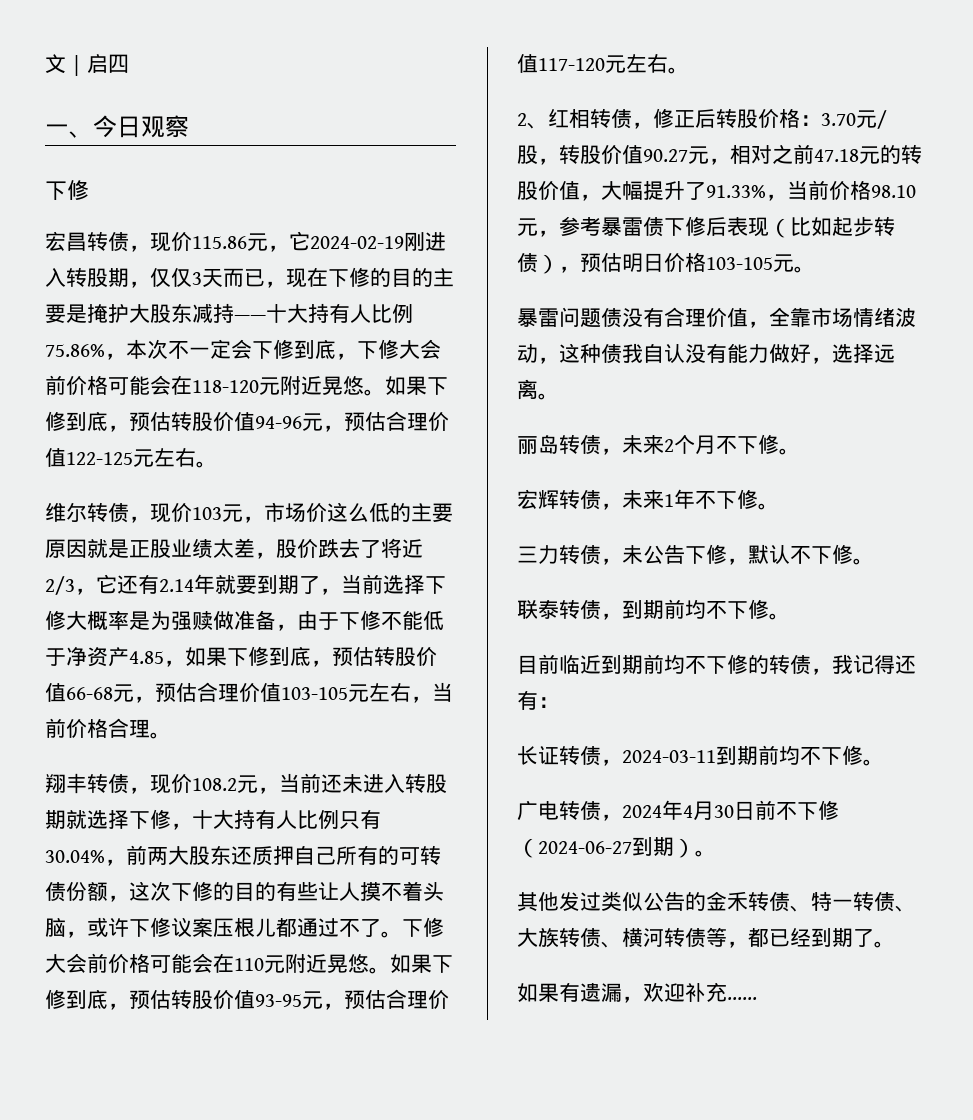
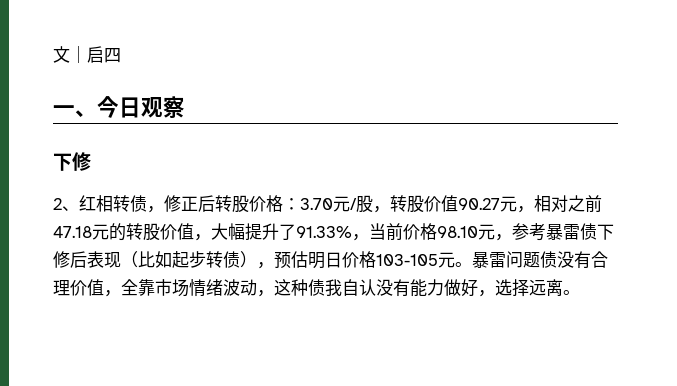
- 宏昌转债，现价115.86元，它2024-02-19刚进入转股期，仅仅3天而已，现在下修的目的主要是掩护大股东减持——十大持有人比例75.86%，本次不一定会下修到底，下修大会前价格可能会在118-120元附近晃悠。如果下修到底，预估转股价值94-96元，预估合理价值122-125元左右。
- 维尔转债，现价103元，市场价这么低的主要原因就是正股业绩太差，股价跌去了将近2/3，它还有2.14年就要到期了，当前选择下修大概率是为强赎做准备，由于下修不能低于净资产4.85，如果下修到底，预估转股价值66-68元，预估合理价值103-105元左右，当前价格合理。
- 翔丰转债，现价108.2元，当前还未进入转股期就选择下修，十大持有人比例只有30.04%，前两大股东还质押自己所有的可转债份额，这次下修的目的有些让人摸不着头脑，或许下修议案压根儿都通过不了。下修大会前价格可能会在110元附近晃悠。如果下修到底，预估转股价值93-95元，预估合理价值117-120元左右。
- 3.70元/股，转股价值90.27元，相对之前47.18元的转股价值，大幅提升了91.33%，当前价格98.10元，参考暴雷债下修后表现（比如起步转债），预估明日价格103-105元。
- 暴雷问题债没有合理价值，全靠市场情绪波动，这种债我自认没有能力做好，选择远离。
+ 3.70元/股，转股价值90.27元，相对之前47.18元的转股价值，大幅提升了91.33%，当前价格98.10元，参考暴雷债下修后表现（比如起步转债），预估明日价格103-105元。暴雷问题债没有合理价值，全靠市场情绪波动，这种债我自认没有能力做好，选择远离。
- 丽岛转债，未来2个月不下修。
- 宏辉转债，未来1年不下修。
- 三力转债，未公告下修，默认不下修。
- 联泰转债，到期前均不下修。
- 目前临近到期前均不下修的转债，我记得还有：
- 长证转债，2024-03-11到期前均不下修。
- 广电转债，2024年4月30日前不下修（2024-06-27到期）。
- 其他发过类似公告的金禾转债、特一转债、大族转债、横河转债等，都已经到期了。
- 如果有遗漏，欢迎补充……

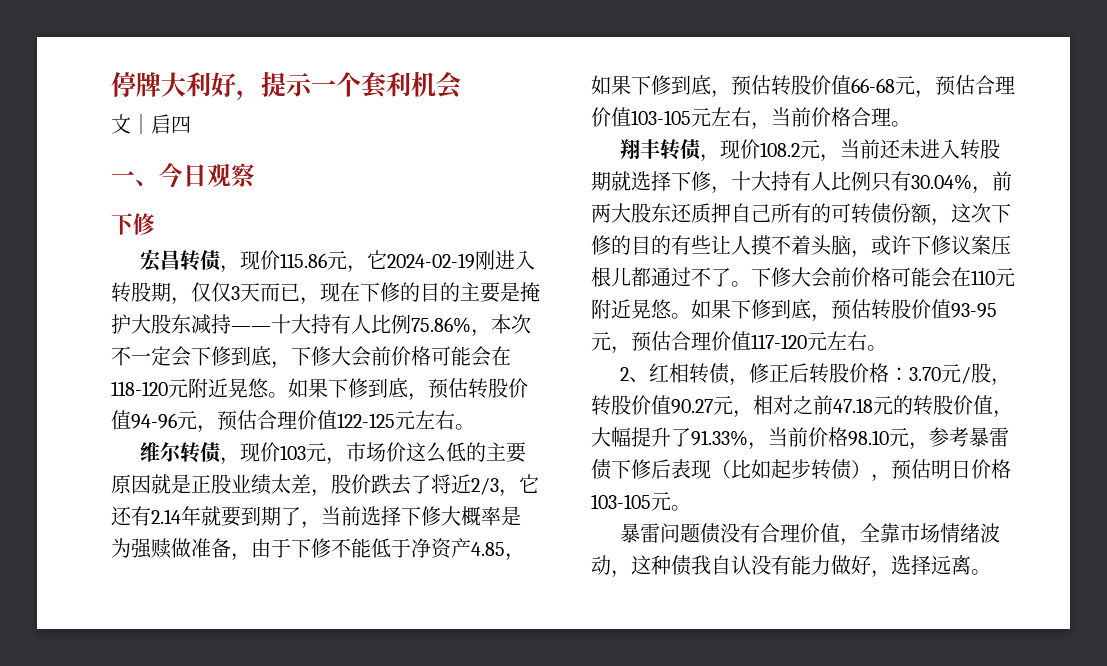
+ 停牌大利好，提示一个套利机会
+ 宏昌转债，现价115.86元，它2024-02-19刚进入转股期，仅仅3天而已，现在下修的目的主要是掩护大股东减持——十大持有人比例75.86%，本次不一定会下修到底，下修大会前价格可能会在118-120元附近晃悠。如果下修到底，预估转股价值94-96元，预估合理价值122-125元左右。
+ 维尔转债，现价103元，市场价这么低的主要原因就是正股业绩太差，股价跌去了将近2/3，它还有2.14年就要到期了，当前选择下修大概率是为强赎做准备，由于下修不能低于净资产4.85，如果下修到底，预估转股价值66-68元，预估合理价值103-105元左右，当前价格合理。
+ 翔丰转债，现价108.2元，当前还未进入转股期就选择下修，十大持有人比例只有30.04%，前两大股东还质押自己所有的可转债份额，这次下修的目的有些让人摸不着头脑，或许下修议案压根儿都通过不了。下修大会前价格可能会在110元附近晃悠。如果下修到底，预估转股价值93-95元，预估合理价值117-120元左右。
- 3.70元/股，转股价值90.27元，相对之前47.18元的转股价值，大幅提升了91.33%，当前价格98.10元，参考暴雷债下修后表现（比如起步转债），预估明日价格103-105元。暴雷问题债没有合理价值，全靠市场情绪波动，这种债我自认没有能力做好，选择远离。
+ 3.70元/股，转股价值90.27元，相对之前47.18元的转股价值，大幅提升了91.33%，当前价格98.10元，参考暴雷债下修后表现（比如起步转债），预估明日价格103-105元。
+ 暴雷问题债没有合理价值，全靠市场情绪波动，这种债我自认没有能力做好，选择远离。

